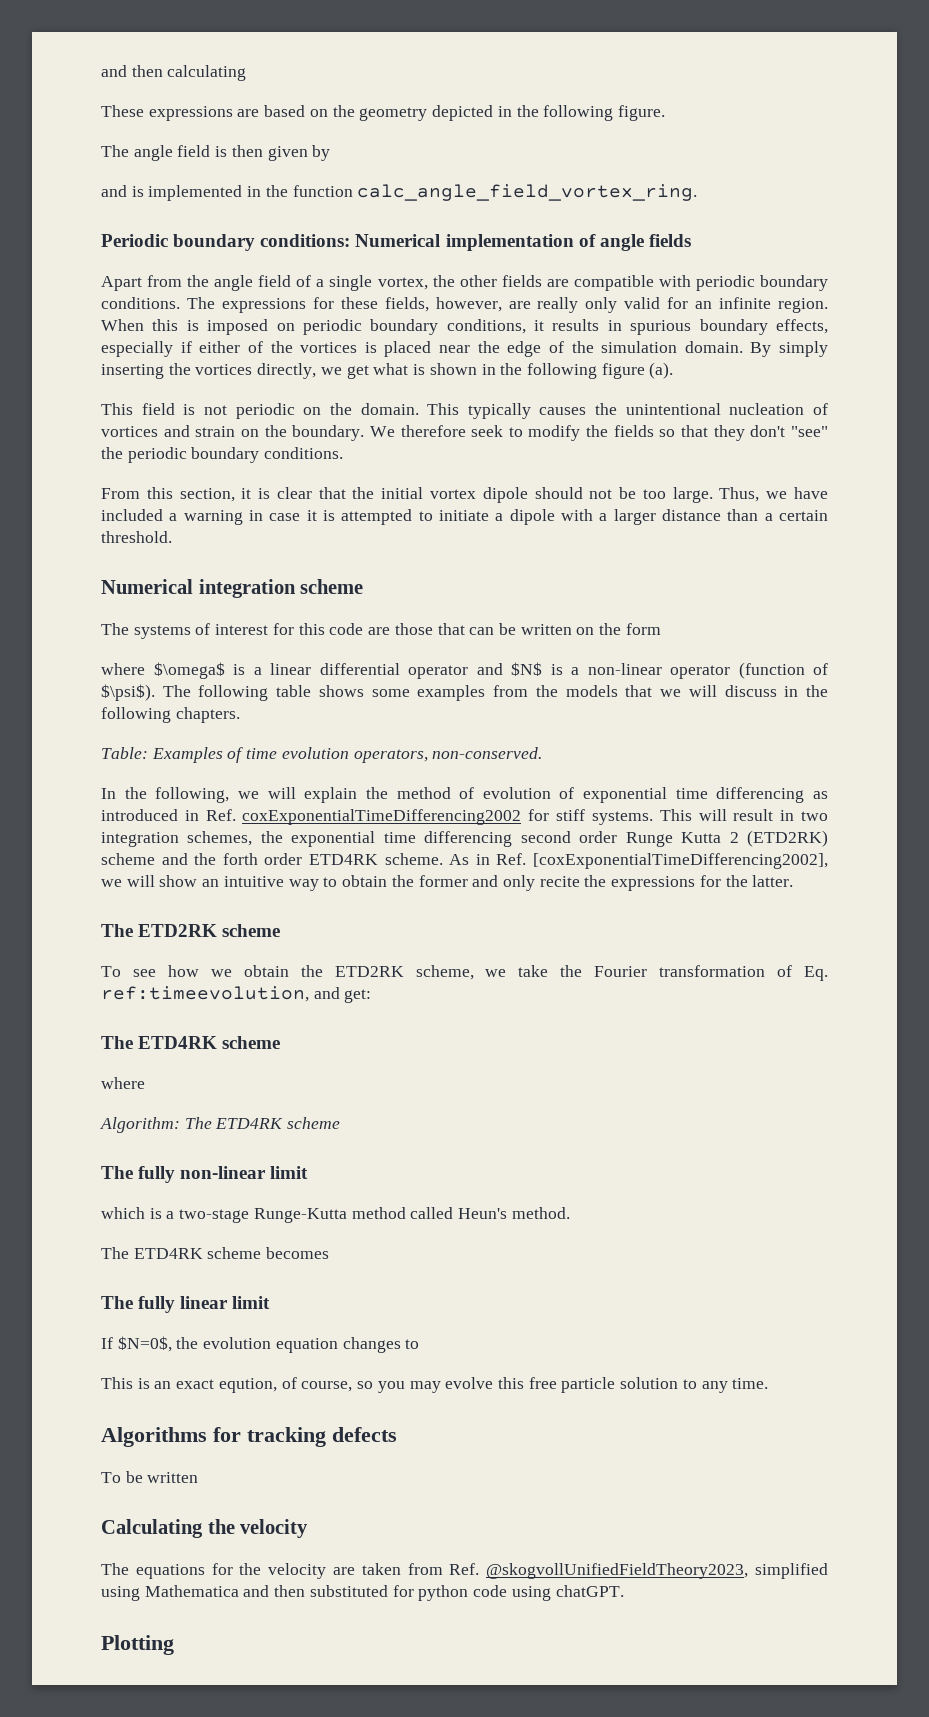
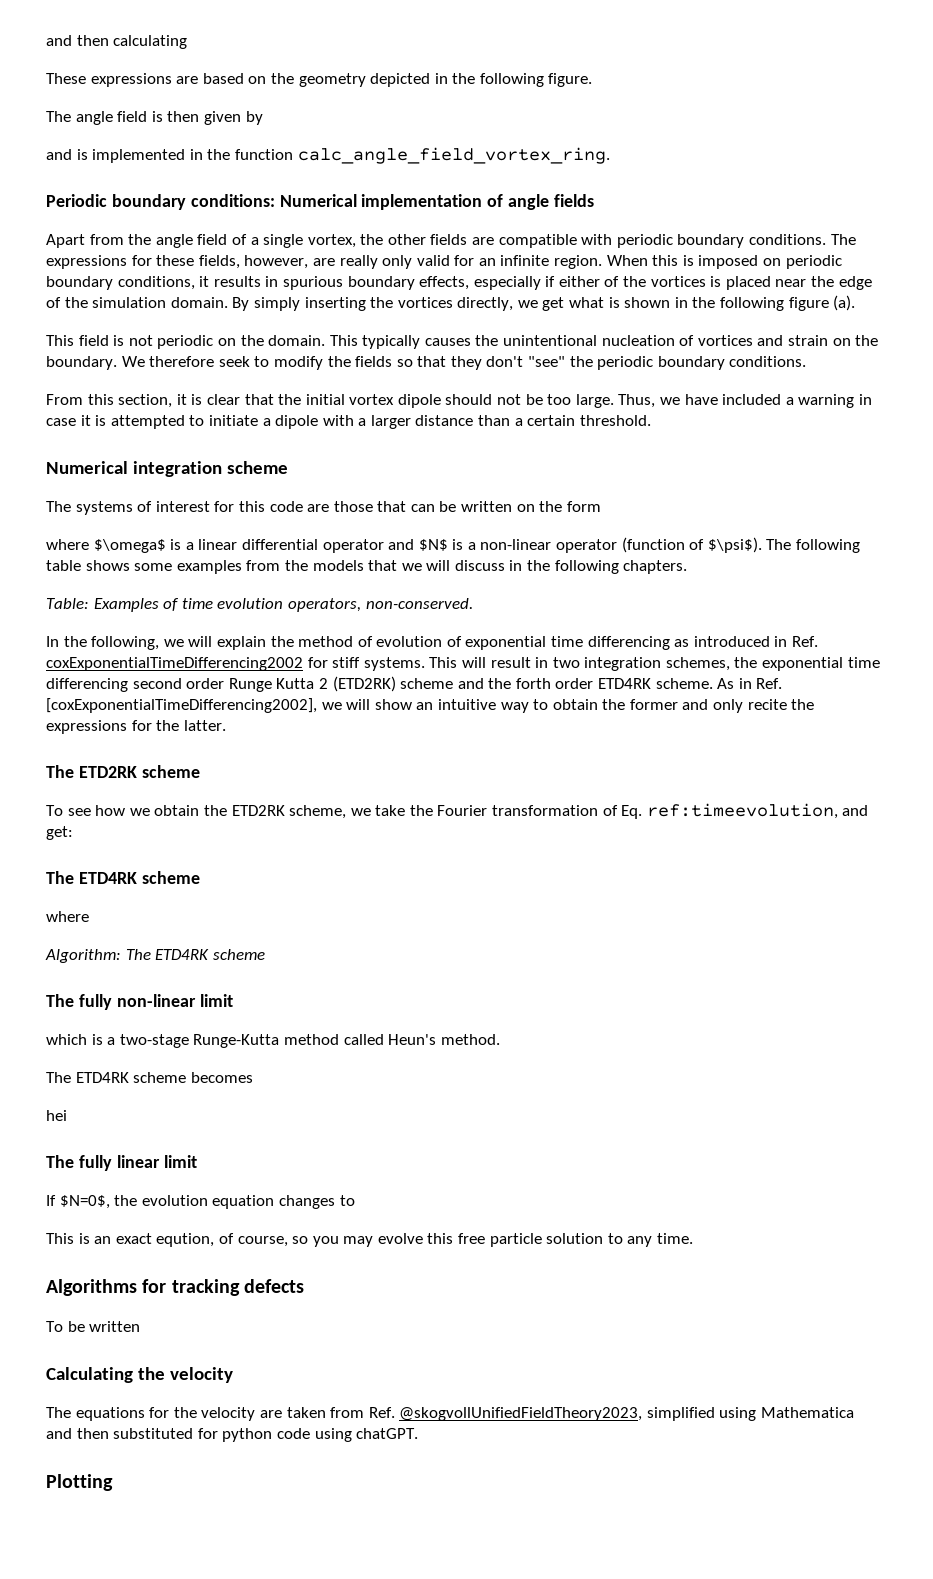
+ hei

